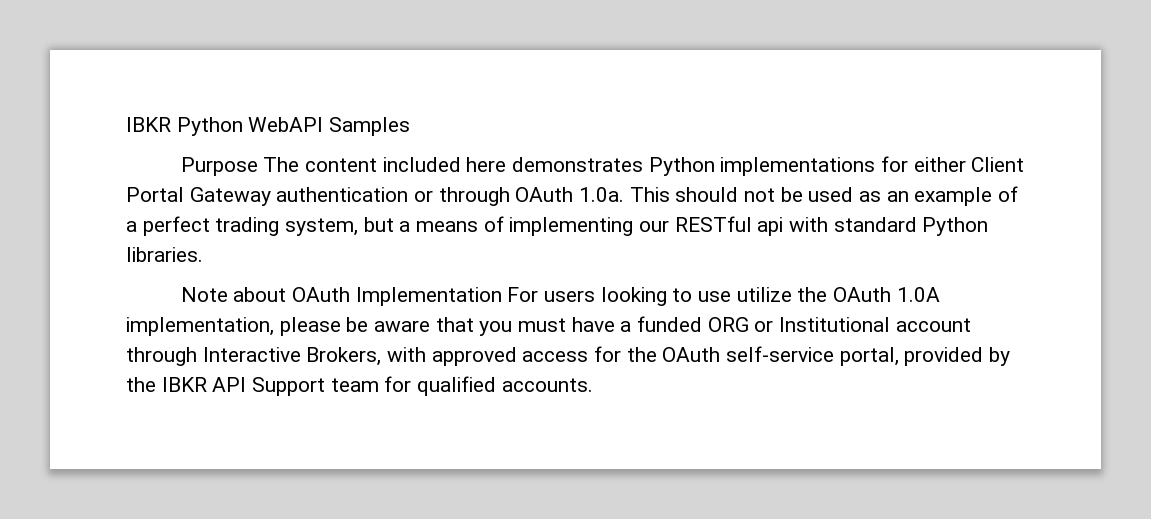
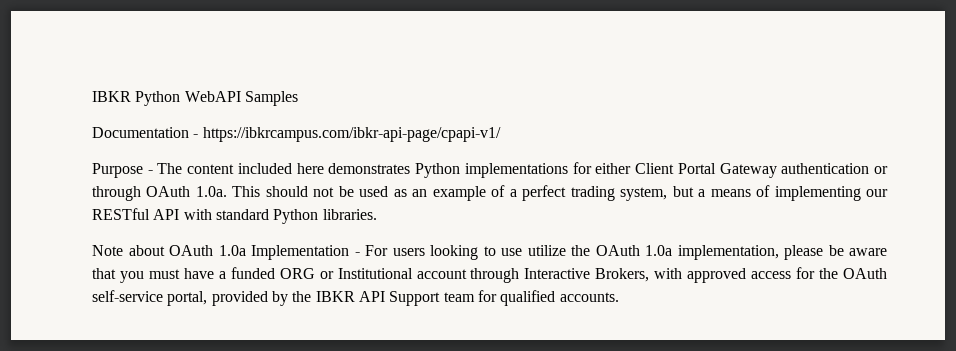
+ Documentation - https://ibkrcampus.com/ibkr-api-page/cpapi-v1/
- Purpose The content included here demonstrates Python implementations for either Client Portal Gateway authentication or through OAuth 1.0a. This should not be used as an example of a perfect trading system, but a means of implementing our RESTful api with standard Python libraries.
+ Purpose - The content included here demonstrates Python implementations for either Client Portal Gateway authentication or through OAuth 1.0a. This should not be used as an example of a perfect trading system, but a means of implementing our RESTful API with standard Python libraries.
- Note about OAuth Implementation For users looking to use utilize the OAuth 1.0A implementation, please be aware that you must have a funded ORG or Institutional account through Interactive Brokers, with approved access for the OAuth self-service portal, provided by the IBKR API Support team for qualified accounts.
+ Note about OAuth 1.0a Implementation - For users looking to use utilize the OAuth 1.0a implementation, please be aware that you must have a funded ORG or Institutional account through Interactive Brokers, with approved access for the OAuth self-service portal, provided by the IBKR API Support team for qualified accounts.

